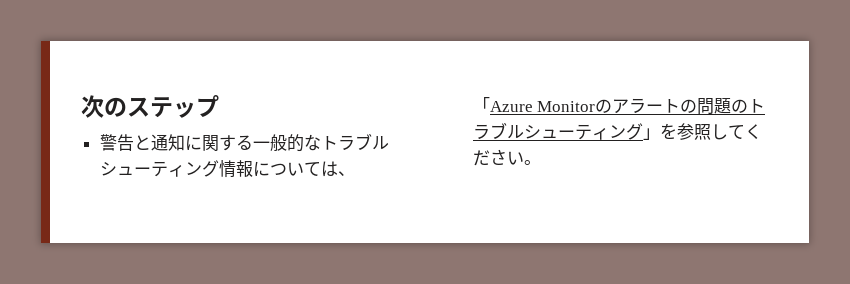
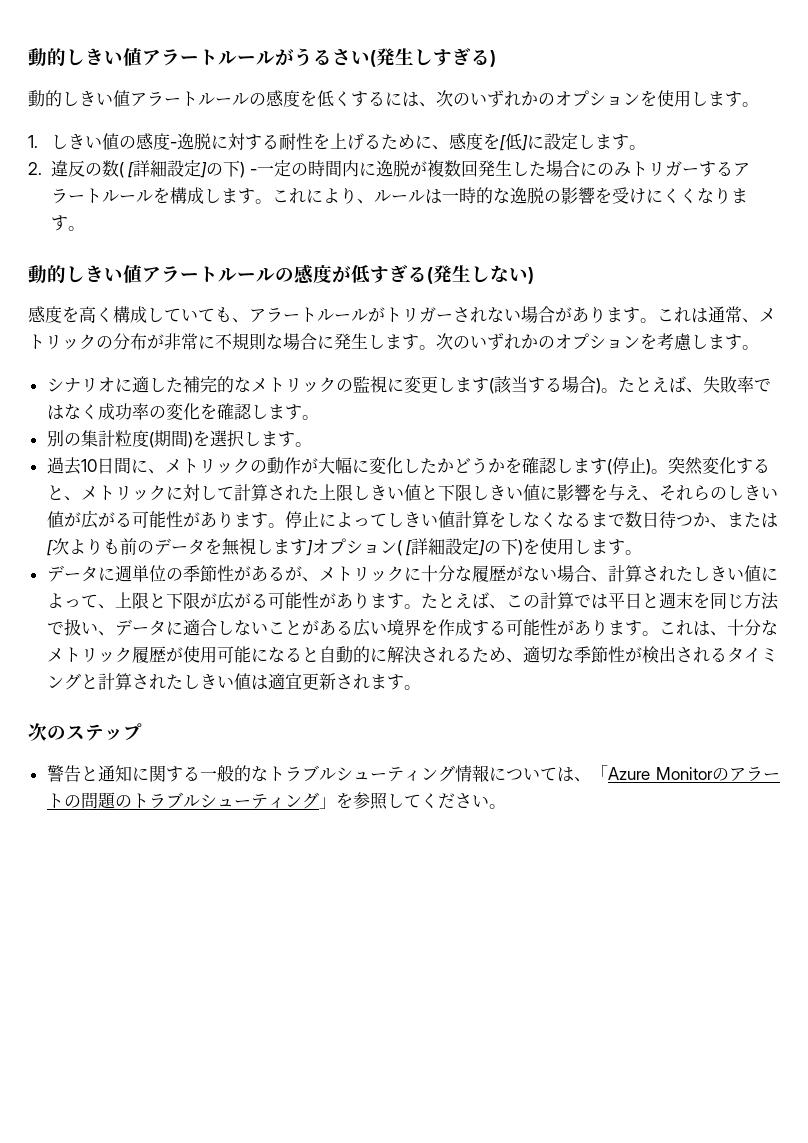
+ 動的しきい値アラートルールがうるさい(発生しすぎる)
+ 動的しきい値アラートルールの感度を低くするには、次のいずれかのオプションを使用します。
+ 1.しきい値の感度-逸脱に対する耐性を上げるために、感度を[低]に設定します。
+ 2.違反の数( [詳細設定]の下) -一定の時間内に逸脱が複数回発生した場合にのみトリガーするアラートルールを構成します。これにより、ルールは一時的な逸脱の影響を受けにくくなります。
+ 動的しきい値アラートルールの感度が低すぎる(発生しない)
+ 感度を高く構成していても、アラートルールがトリガーされない場合があります。これは通常、メトリックの分布が非常に不規則な場合に発生します。次のいずれかのオプションを考慮します。
+ シナリオに適した補完的なメトリックの監視に変更します(該当する場合)。たとえば、失敗率ではなく成功率の変化を確認します。
+ 別の集計粒度(期間)を選択します。
+ 過去10日間に、メトリックの動作が大幅に変化したかどうかを確認します(停止)。突然変化すると、メトリックに対して計算された上限しきい値と下限しきい値に影響を与え、それらのしきい値が広がる可能性があります。停止によってしきい値計算をしなくなるまで数日待つか、または[次よりも前のデータを無視します]オプション( [詳細設定]の下)を使用します。
+ データに週単位の季節性があるが、メトリックに十分な履歴がない場合、計算されたしきい値によって、上限と下限が広がる可能性があります。たとえば、この計算では平日と週末を同じ方法で扱い、データに適合しないことがある広い境界を作成する可能性があります。これは、十分なメトリック履歴が使用可能になると自動的に解決されるため、適切な季節性が検出されるタイミングと計算されたしきい値は適宜更新されます。

